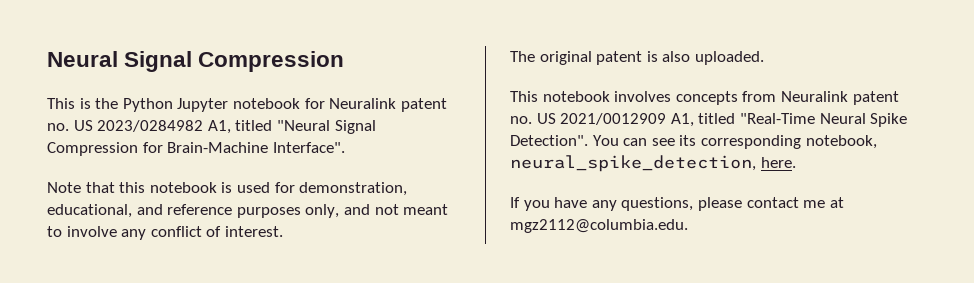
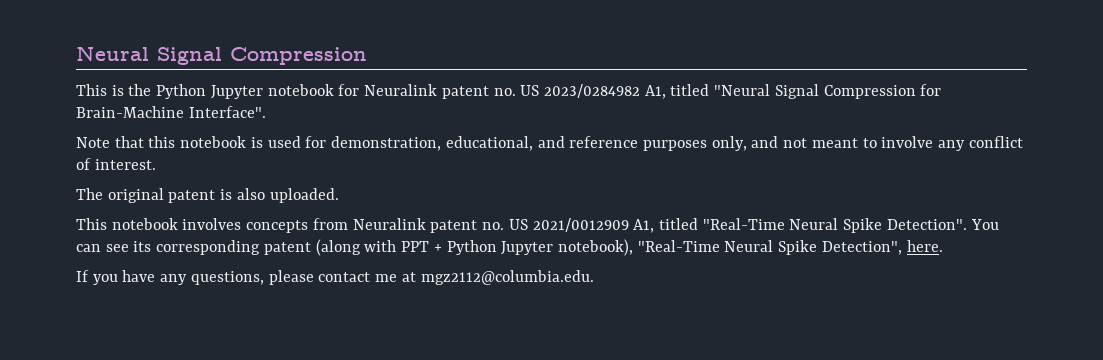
- You can see its corresponding notebook, neural_spike_detection, here.
+ You can see its corresponding patent (along with PPT + Python Jupyter notebook), "Real-Time Neural Spike Detection", here.

